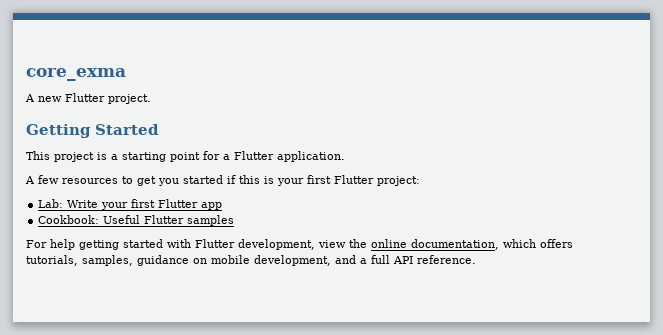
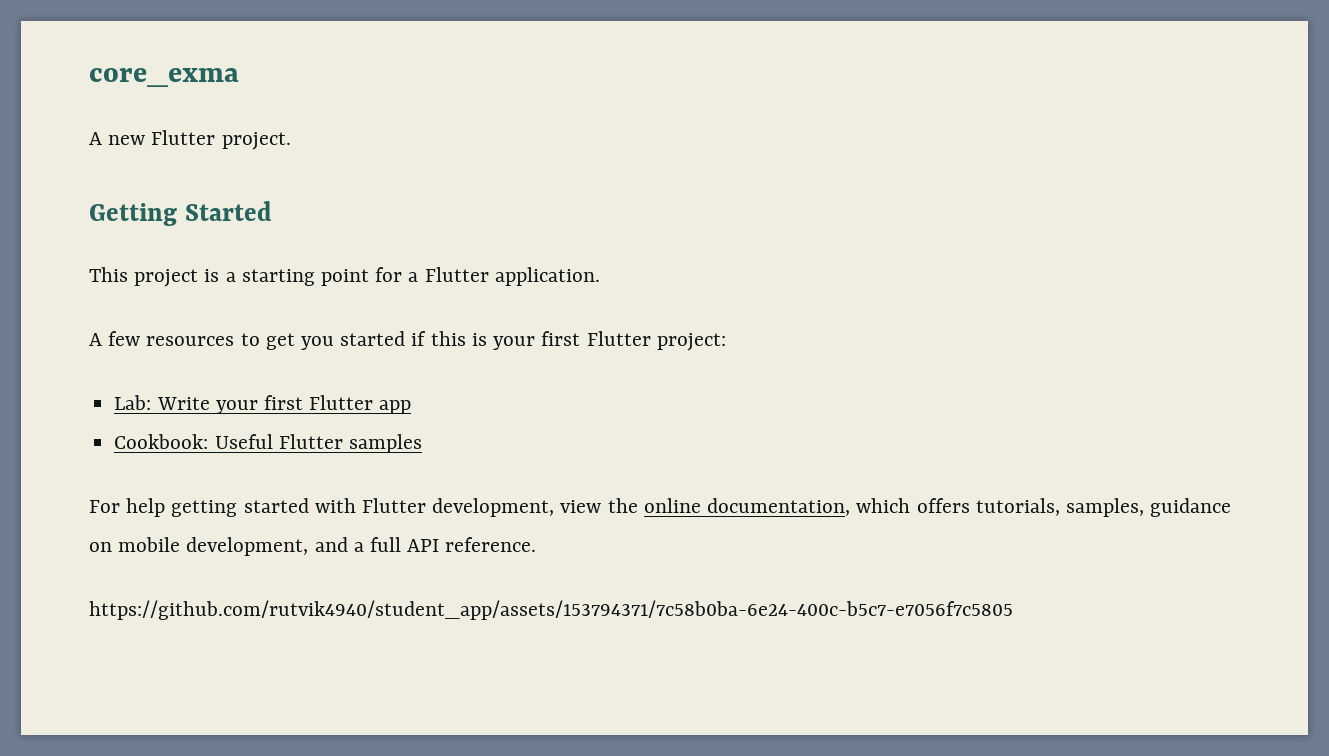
+ https://github.com/rutvik4940/student_app/assets/153794371/7c58b0ba-6e24-400c-b5c7-e7056f7c5805

